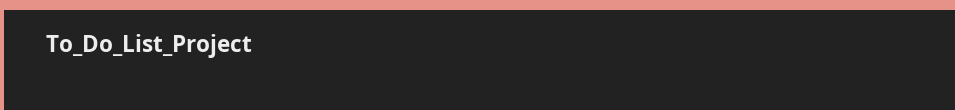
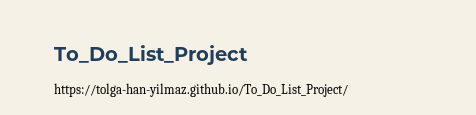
+ https://tolga-han-yilmaz.github.io/To_Do_List_Project/

